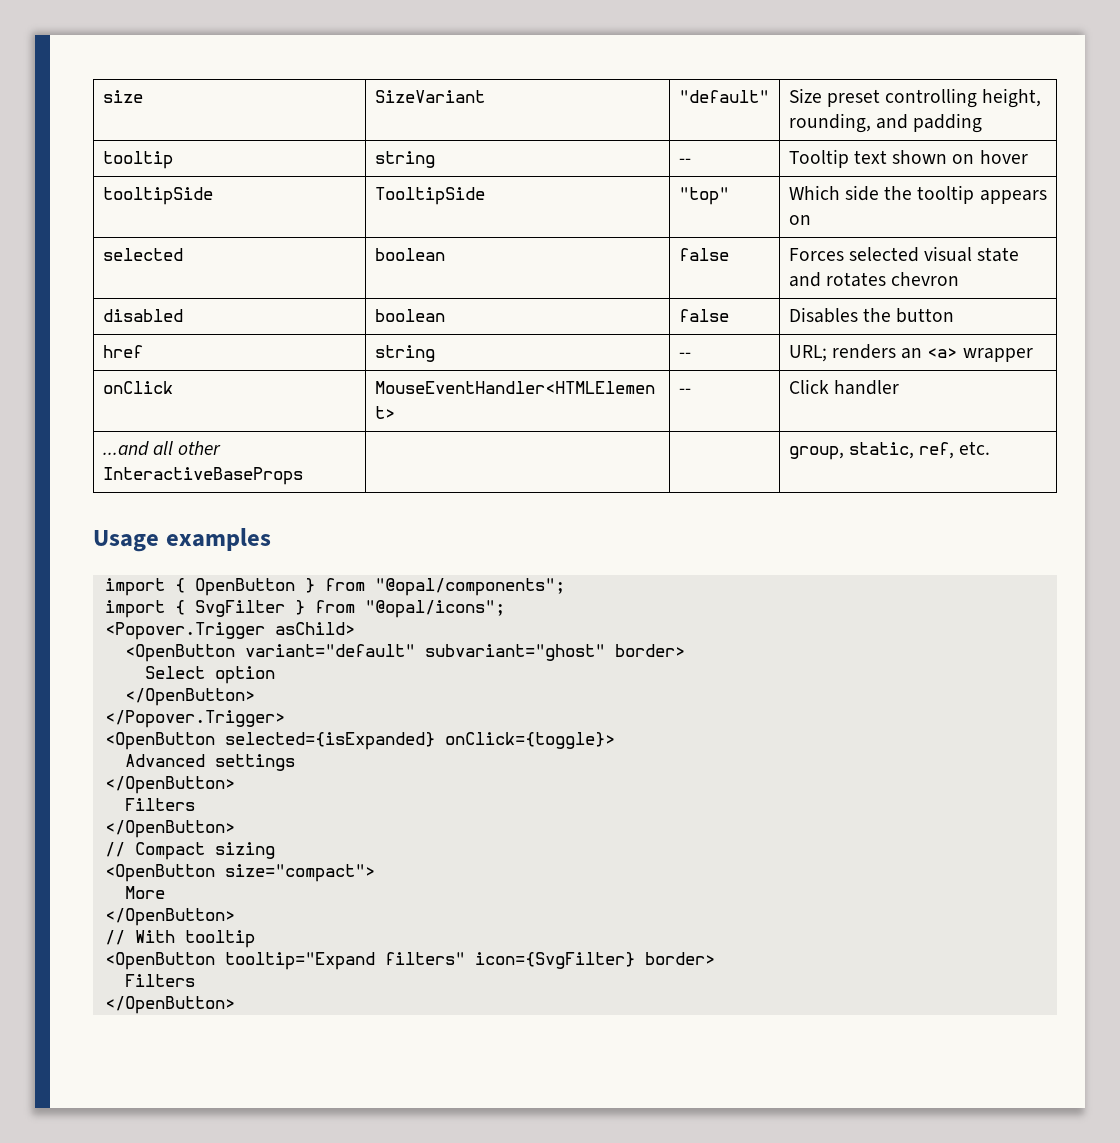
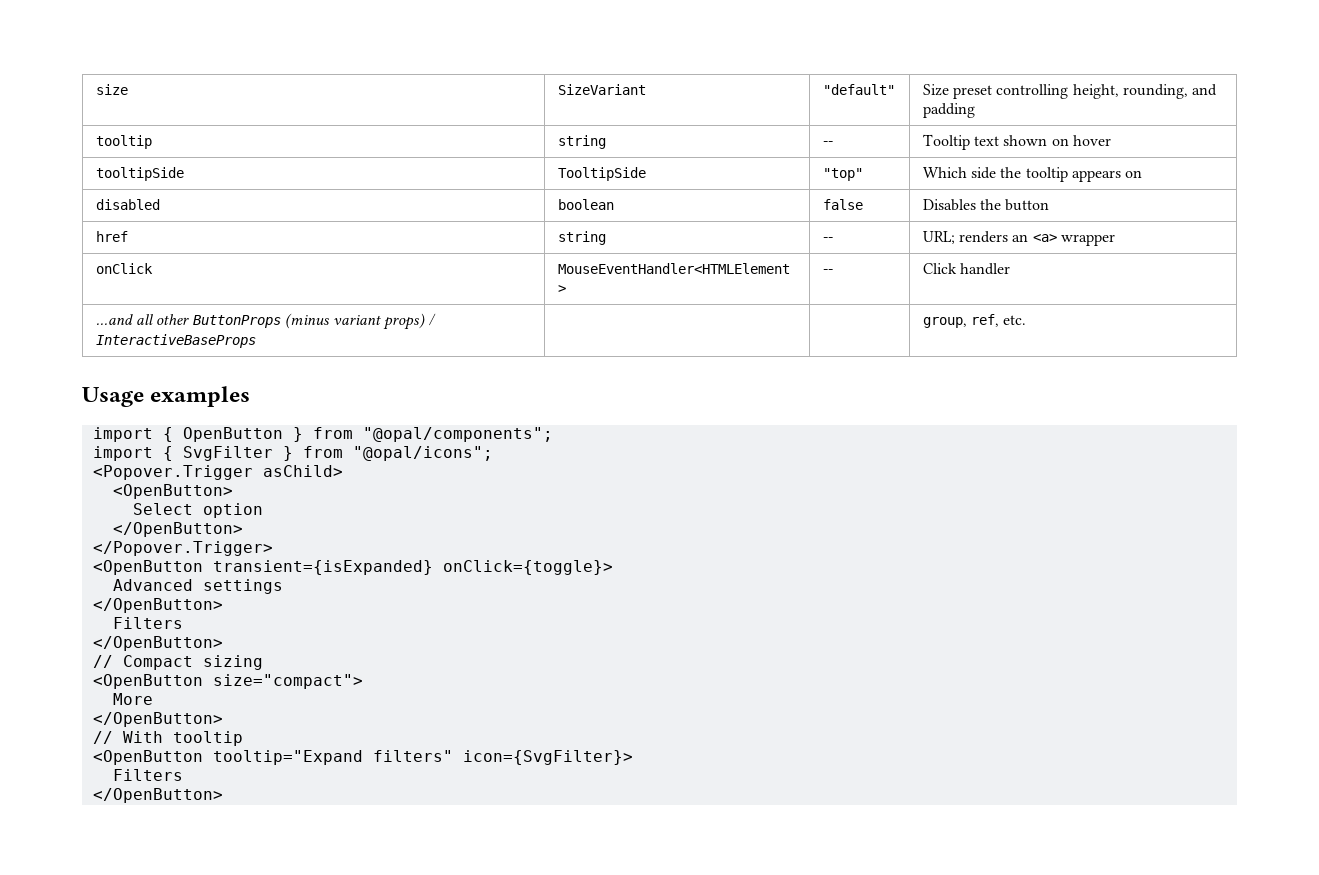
- selected | boolean | false | Forces selected visual state and rotates chevron
- ...and all other InteractiveBaseProps | | | group, static, ref, etc.
+ ...and all other ButtonProps (minus variant props) / InteractiveBaseProps | | | group, ref, etc.
- <OpenButton variant="default" subvariant="ghost" border>
+ <OpenButton>
- <OpenButton selected={isExpanded} onClick={toggle}>
+ <OpenButton transient={isExpanded} onClick={toggle}>
- <OpenButton tooltip="Expand filters" icon={SvgFilter} border>
+ <OpenButton tooltip="Expand filters" icon={SvgFilter}>

